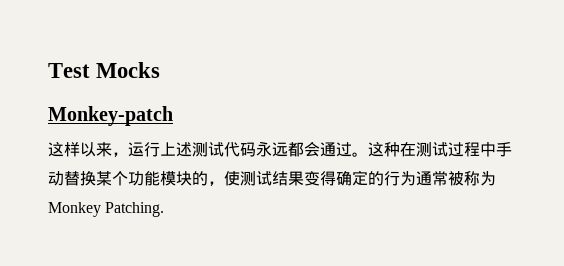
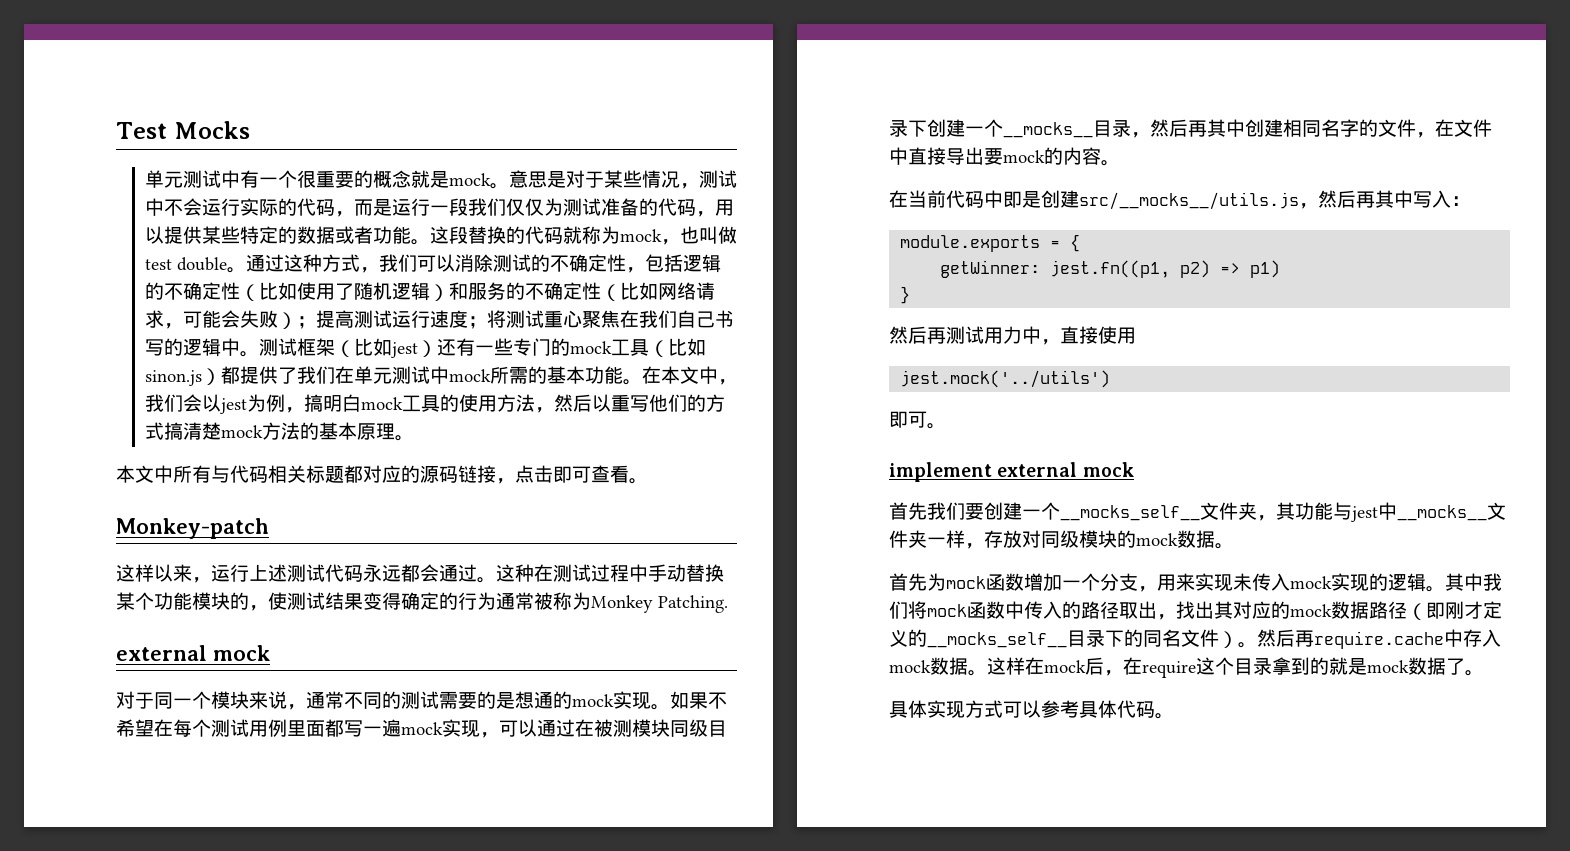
+ 单元测试中有一个很重要的概念就是mock。意思是对于某些情况，测试中不会运行实际的代码，而是运行一段我们仅仅为测试准备的代码，用以提供某些特定的数据或者功能。这段替换的代码就称为mock，也叫做test double。通过这种方式，我们可以消除测试的不确定性，包括逻辑的不确定性（比如使用了随机逻辑）和服务的不确定性（比如网络请求，可能会失败）；提高测试运行速度；将测试重心聚焦在我们自己书写的逻辑中。测试框架（比如jest）还有一些专门的mock工具（比如sinon.js）都提供了我们在单元测试中mock所需的基本功能。在本文中，我们会以jest为例，搞明白mock工具的使用方法，然后以重写他们的方式搞清楚mock方法的基本原理。
+ 本文中所有与代码相关标题都对应的源码链接，点击即可查看。
  这种在测试过程中手动替换某个功能模块的，使测试结果变得确定的行为通常被称为Monkey Patching.
+ external mock
+ 对于同一个模块来说，通常不同的测试需要的是想通的mock实现。如果不希望在每个测试用例里面都写一遍mock实现，可以通过在被测模块同级目录下创建一个__mocks__目录，然后再其中创建相同名字的文件，在文件中直接导出要mock的内容。
+ 在当前代码中即是创建src/__mocks__/utils.js，然后再其中写入：
+ module.exports = {
+ getWinner: jest.fn((p1, p2) => p1)
+ }
+ 然后再测试用力中，直接使用
+ jest.mock('../utils')
+ 即可。
+ implement external mock
+ 首先我们要创建一个__mocks_self__文件夹，其功能与jest中__mocks__文件夹一样，存放对同级模块的mock数据。
+ 首先为mock函数增加一个分支，用来实现未传入mock实现的逻辑。其中我们将mock函数中传入的路径取出，找出其对应的mock数据路径（即刚才定义的__mocks_self__目录下的同名文件）。然后再require.cache中存入mock数据。这样在mock后，在require这个目录拿到的就是mock数据了。
+ 具体实现方式可以参考具体代码。

